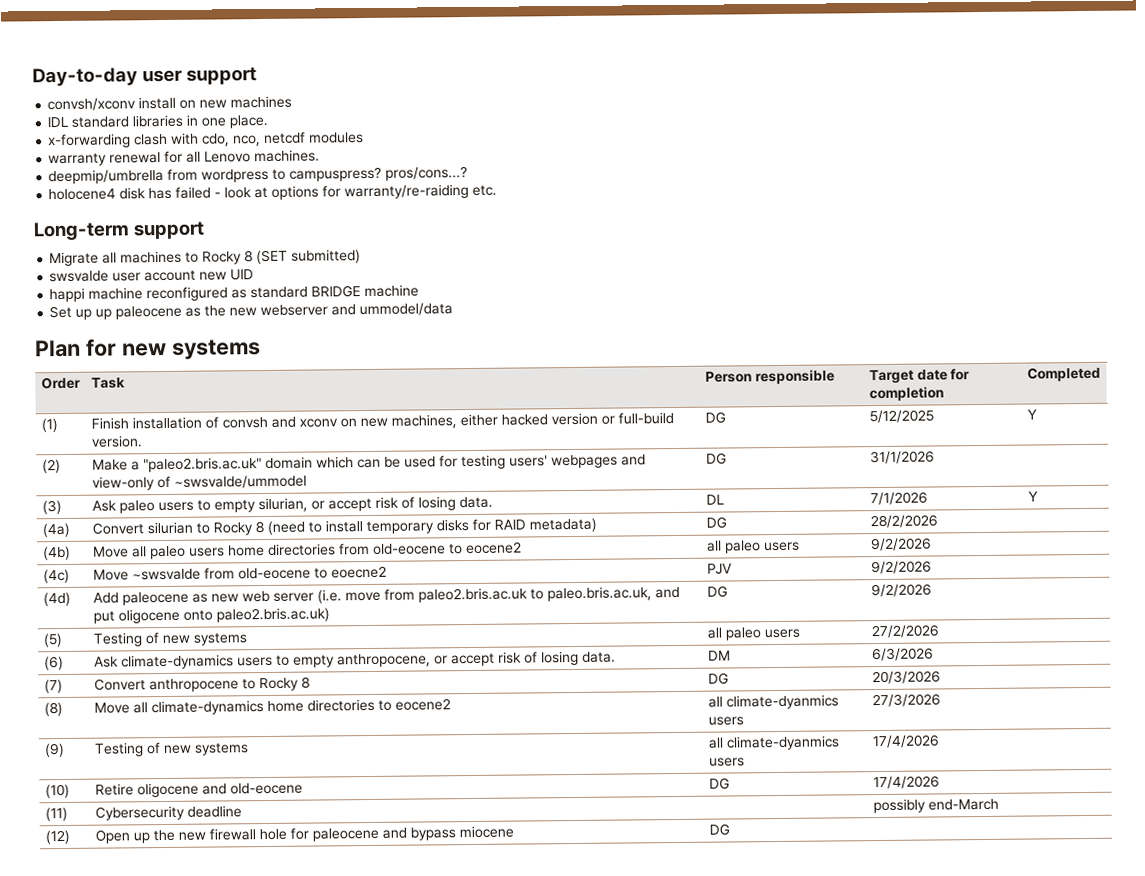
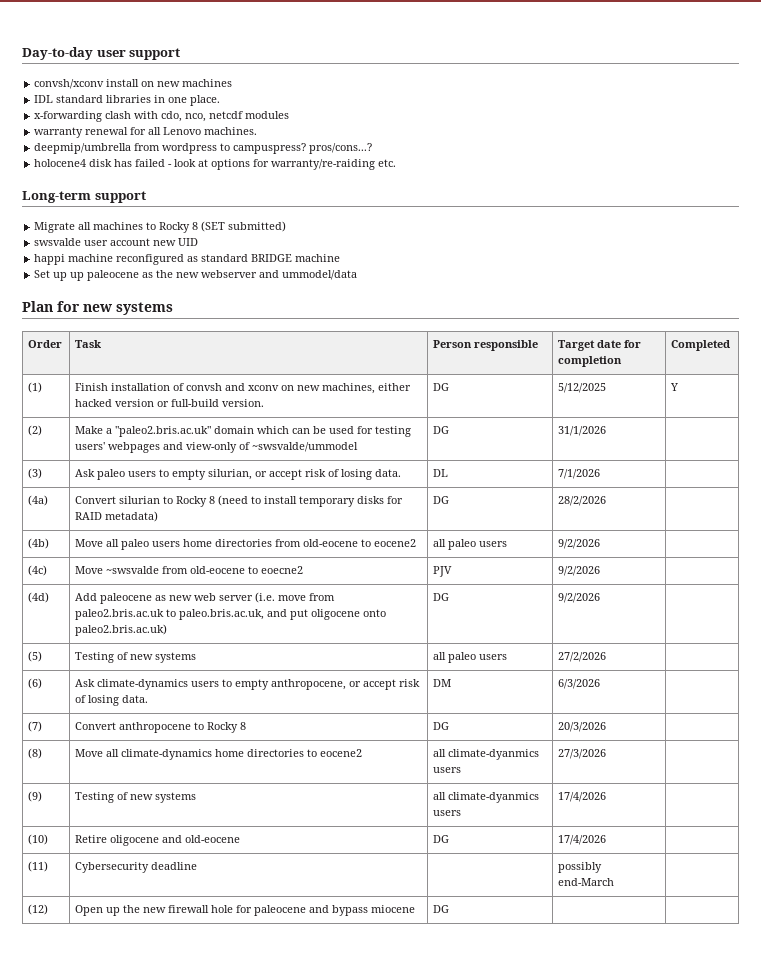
- (3) | Ask paleo users to empty silurian, or accept risk of losing data. | DL | 7/1/2026 | Y
+ (3) | Ask paleo users to empty silurian, or accept risk of losing data. | DL | 7/1/2026 |

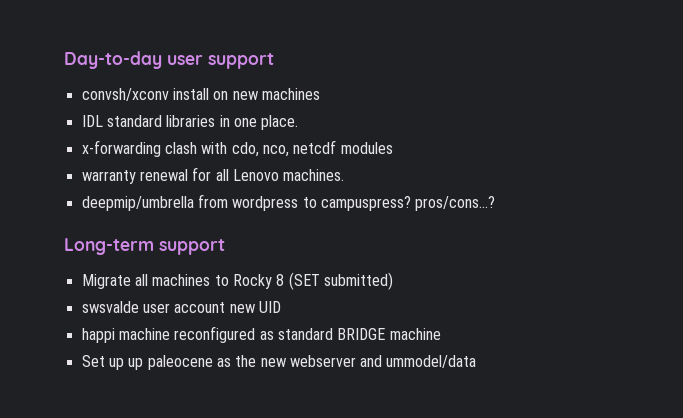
- holocene4 disk has failed - look at options for warranty/re-raiding etc.
- Plan for new systems
- Order | Task | Person responsible | Target date for completion | Completed
- (1) | Finish installation of convsh and xconv on new machines, either hacked version or full-build version. | DG | 5/12/2025 | Y
- (2) | Make a "paleo2.bris.ac.uk" domain which can be used for testing users' webpages and view-only of ~swsvalde/ummodel | DG | 31/1/2026 |
- (3) | Ask paleo users to empty silurian, or accept risk of losing data. | DL | 7/1/2026 |
- (4a) | Convert silurian to Rocky 8 (need to install temporary disks for RAID metadata) | DG | 28/2/2026 |
- (4b) | Move all paleo users home directories from old-eocene to eocene2 | all paleo users | 9/2/2026 |
- (4c) | Move ~swsvalde from old-eocene to eoecne2 | PJV | 9/2/2026 |
- (4d) | Add paleocene as new web server (i.e. move from paleo2.bris.ac.uk to paleo.bris.ac.uk, and put oligocene onto paleo2.bris.ac.uk) | DG | 9/2/2026 |
- (5) | Testing of new systems | all paleo users | 27/2/2026 |
- (6) | Ask climate-dynamics users to empty anthropocene, or accept risk of losing data. | DM | 6/3/2026 |
- (7) | Convert anthropocene to Rocky 8 | DG | 20/3/2026 |
- (8) | Move all climate-dynamics home directories to eocene2 | all climate-dyanmics users | 27/3/2026 |
- (9) | Testing of new systems | all climate-dyanmics users | 17/4/2026 |
- (10) | Retire oligocene and old-eocene | DG | 17/4/2026 |
- (11) | Cybersecurity deadline | | possibly end-March |
- (12) | Open up the new firewall hole for paleocene and bypass miocene | DG | |

